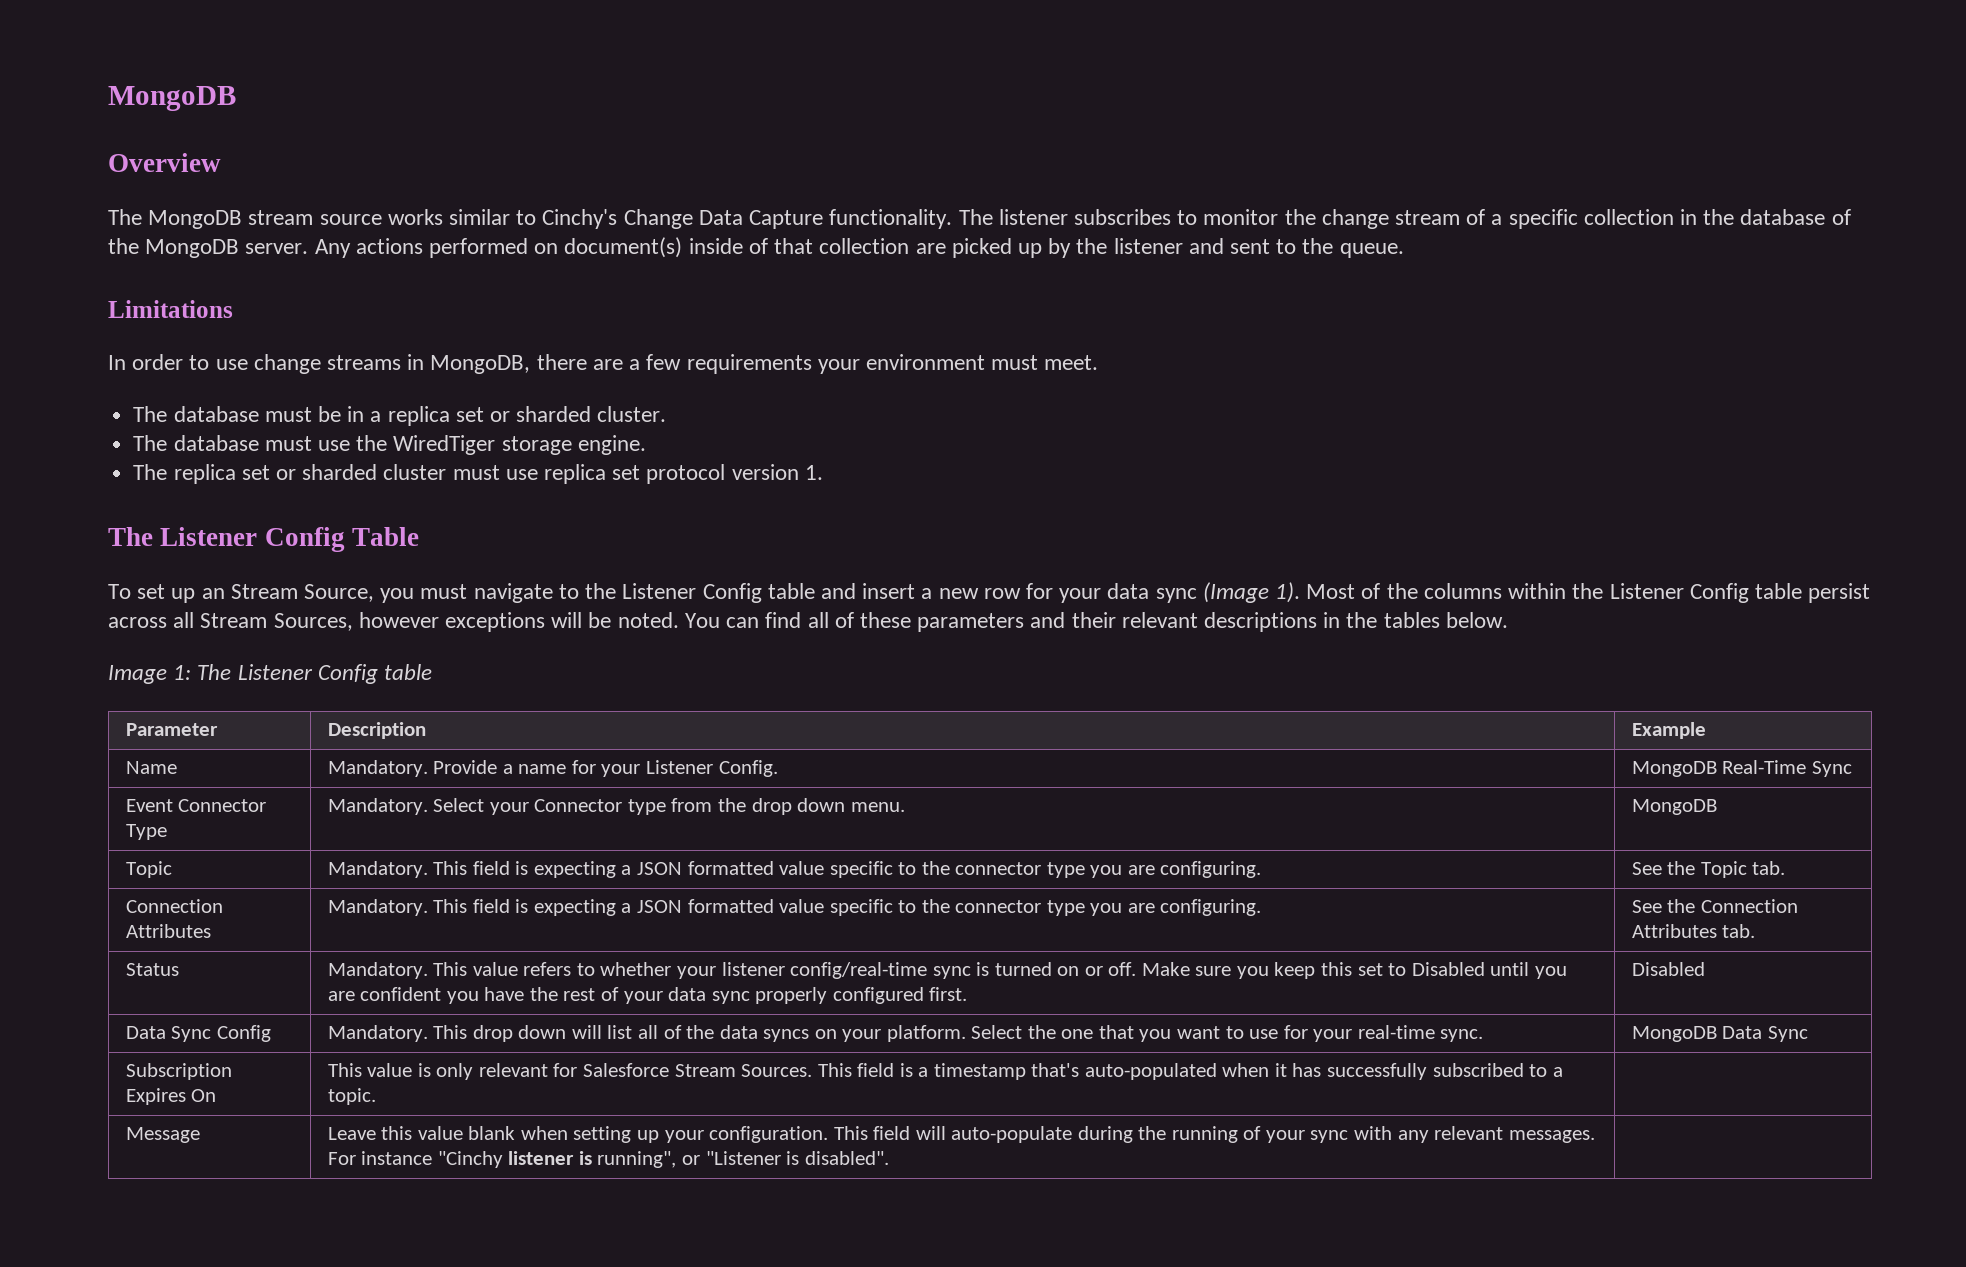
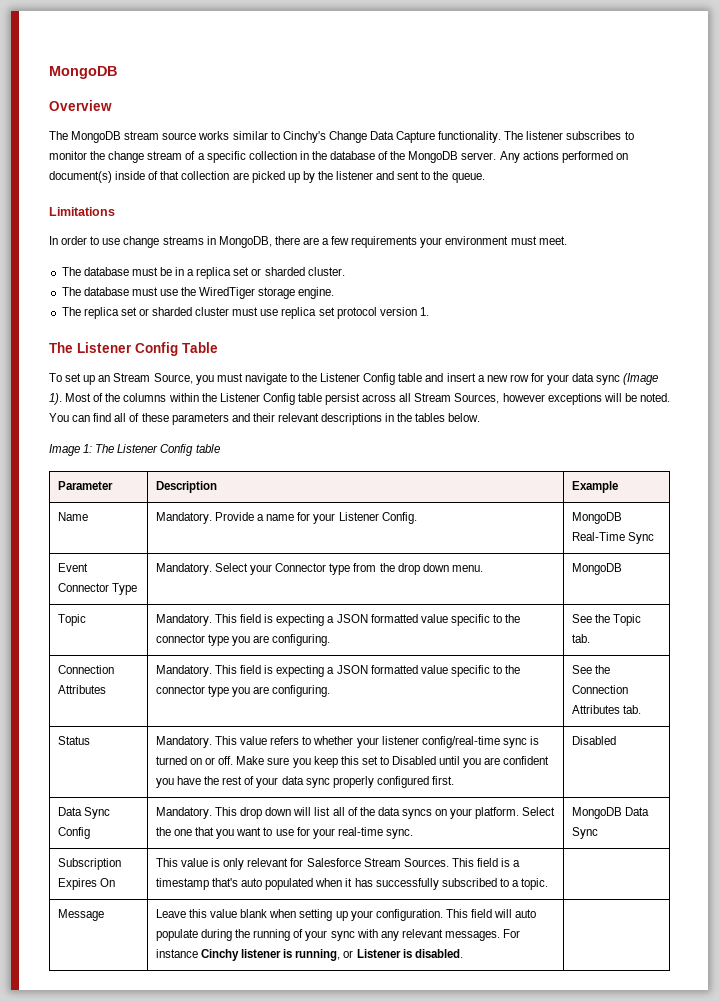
- Subscription Expires On | This value is only relevant for Salesforce Stream Sources. This field is a timestamp that's auto-populated when it has successfully subscribed to a topic. |
+ Subscription Expires On | This value is only relevant for Salesforce Stream Sources. This field is a timestamp that's auto populated when it has successfully subscribed to a topic. |
- Message | Leave this value blank when setting up your configuration. This field will auto-populate during the running of your sync with any relevant messages. For instance "Cinchy listener is running", or "Listener is disabled". |
+ Message | Leave this value blank when setting up your configuration. This field will auto populate during the running of your sync with any relevant messages. For instance Cinchy listener is running, or Listener is disabled. |

